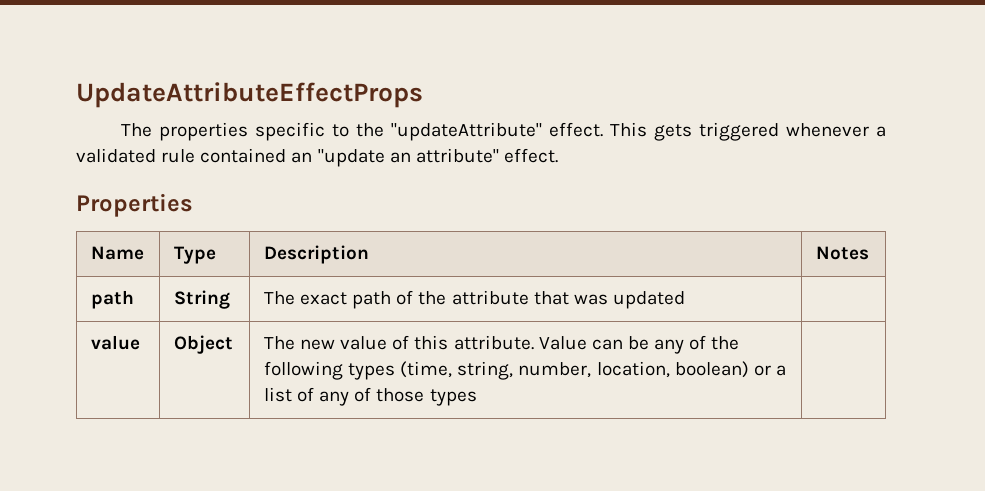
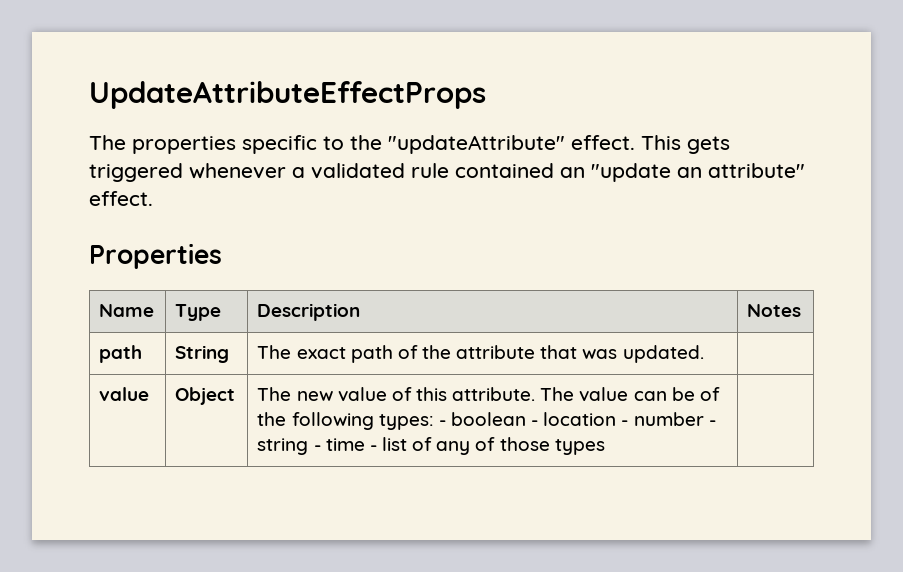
- path | String | The exact path of the attribute that was updated |
+ path | String | The exact path of the attribute that was updated. |
- value | Object | The new value of this attribute. Value can be any of the following types (time, string, number, location, boolean) or a list of any of those types |
+ value | Object | The new value of this attribute. The value can be of the following types: - boolean - location - number - string - time - list of any of those types |

